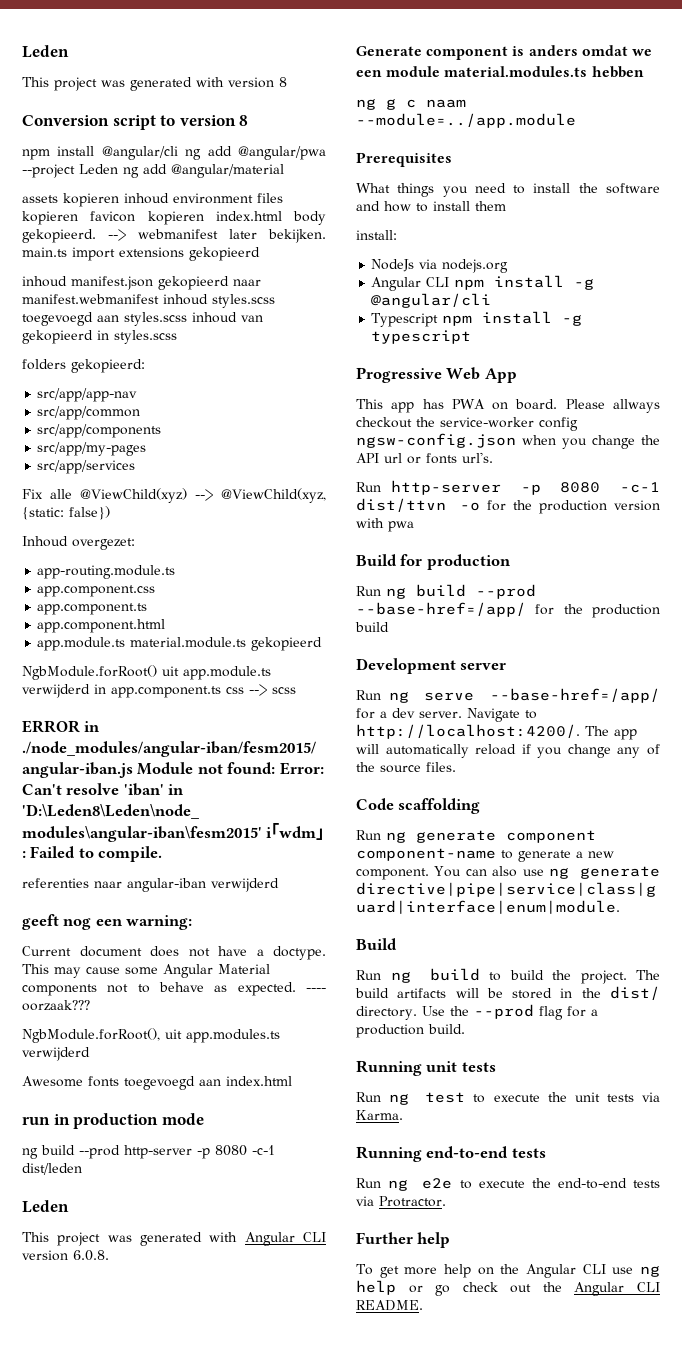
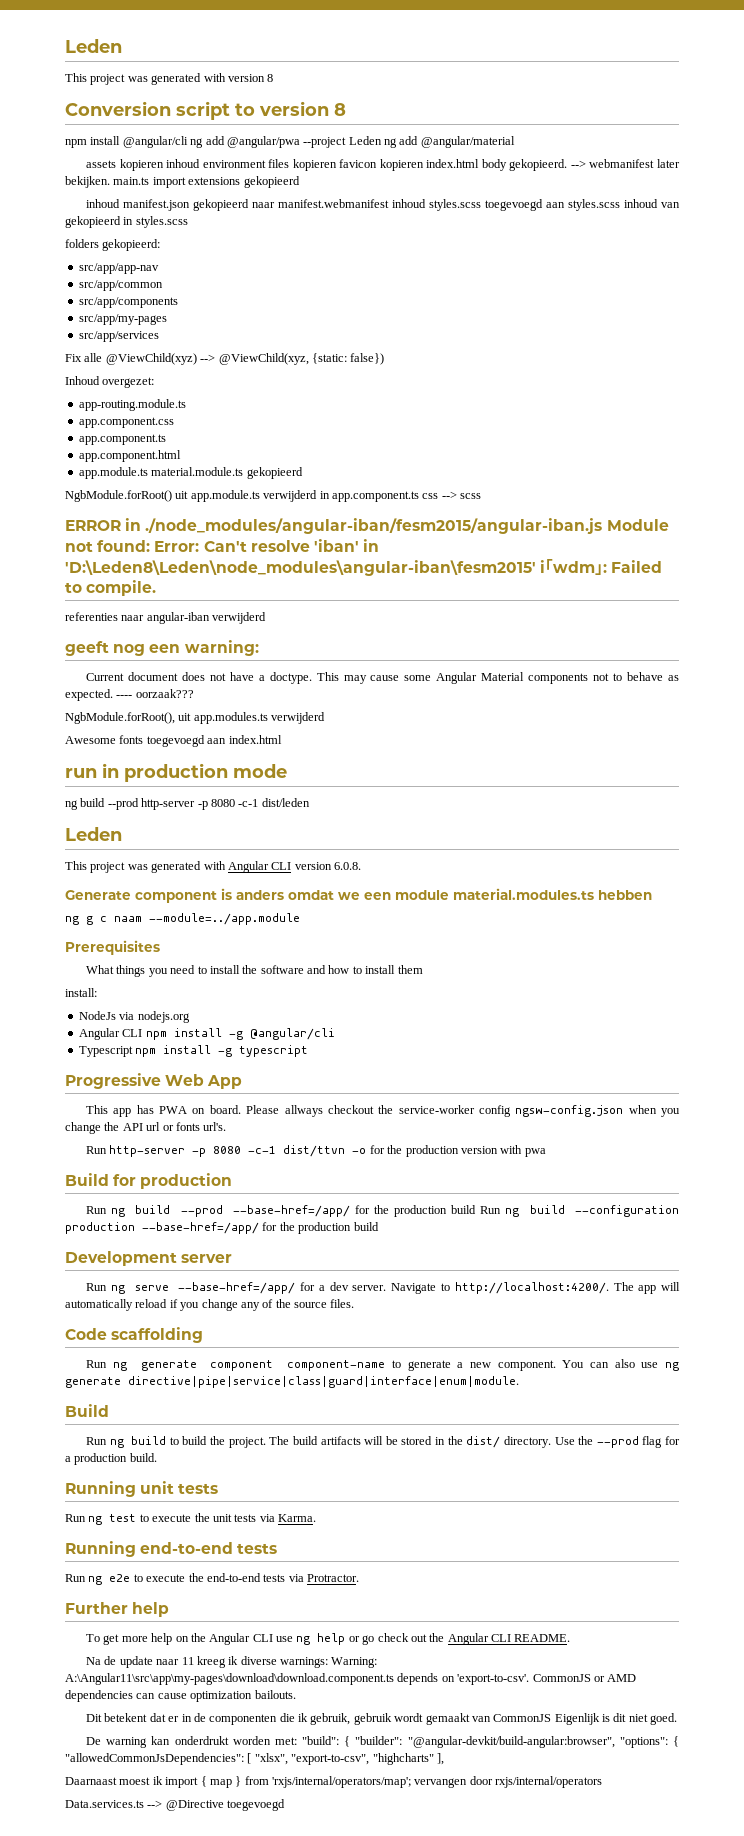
- Run ng build --prod --base-href=/app/ for the production build
+ Run ng build --prod --base-href=/app/ for the production build Run ng build --configuration production --base-href=/app/ for the production build
+ Na de update naar 11 kreeg ik diverse warnings: Warning: A:\Angular11\src\app\my-pages\download\download.component.ts depends on 'export-to-csv'. CommonJS or AMD dependencies can cause optimization bailouts.
+ Dit betekent dat er in de componenten die ik gebruik, gebruik wordt gemaakt van CommonJS Eigenlijk is dit niet goed.
+ De warning kan onderdrukt worden met: "build": { "builder": "@angular-devkit/build-angular:browser", "options": { "allowedCommonJsDependencies": [ "xlsx", "export-to-csv", "highcharts" ],
+ Daarnaast moest ik import { map } from 'rxjs/internal/operators/map'; vervangen door rxjs/internal/operators
+ Data.services.ts --> @Directive toegevoegd

